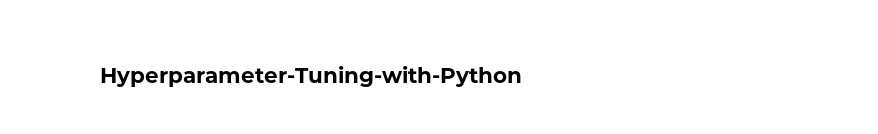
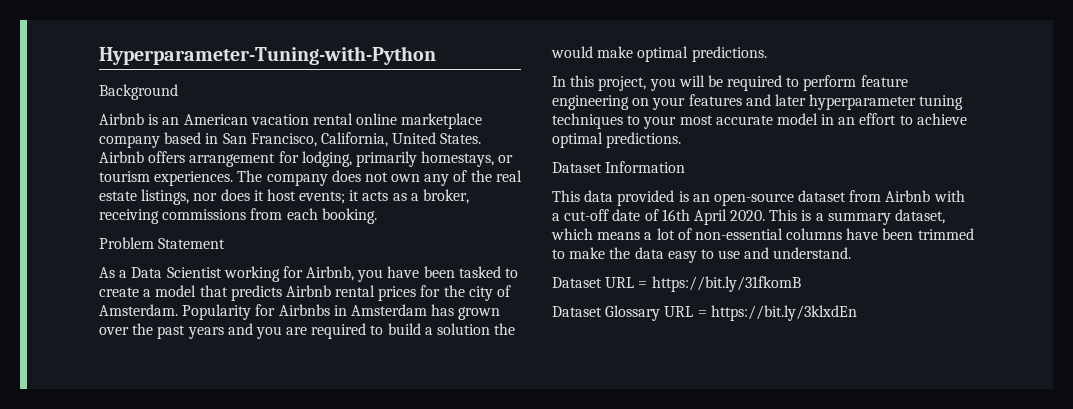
+ Background
+ Airbnb is an American vacation rental online marketplace company based in San Francisco, California, United States. Airbnb offers arrangement for lodging, primarily homestays, or tourism experiences. The company does not own any of the real estate listings, nor does it host events; it acts as a broker, receiving commissions from each booking.
+ Problem Statement
+ As a Data Scientist working for Airbnb, you have been tasked to create a model that predicts Airbnb rental prices for the city of Amsterdam. Popularity for Airbnbs in Amsterdam has grown over the past years and you are required to build a solution the would make optimal predictions.
+ In this project, you will be required to perform feature engineering on your features and later hyperparameter tuning techniques to your most accurate model in an effort to achieve optimal predictions.
+ Dataset Information
+ This data provided is an open-source dataset from Airbnb with a cut-off date of 16th April 2020. This is a summary dataset, which means a lot of non-essential columns have been trimmed to make the data easy to use and understand.
+ Dataset URL = https://bit.ly/31fkomB
+ Dataset Glossary URL = https://bit.ly/3klxdEn

